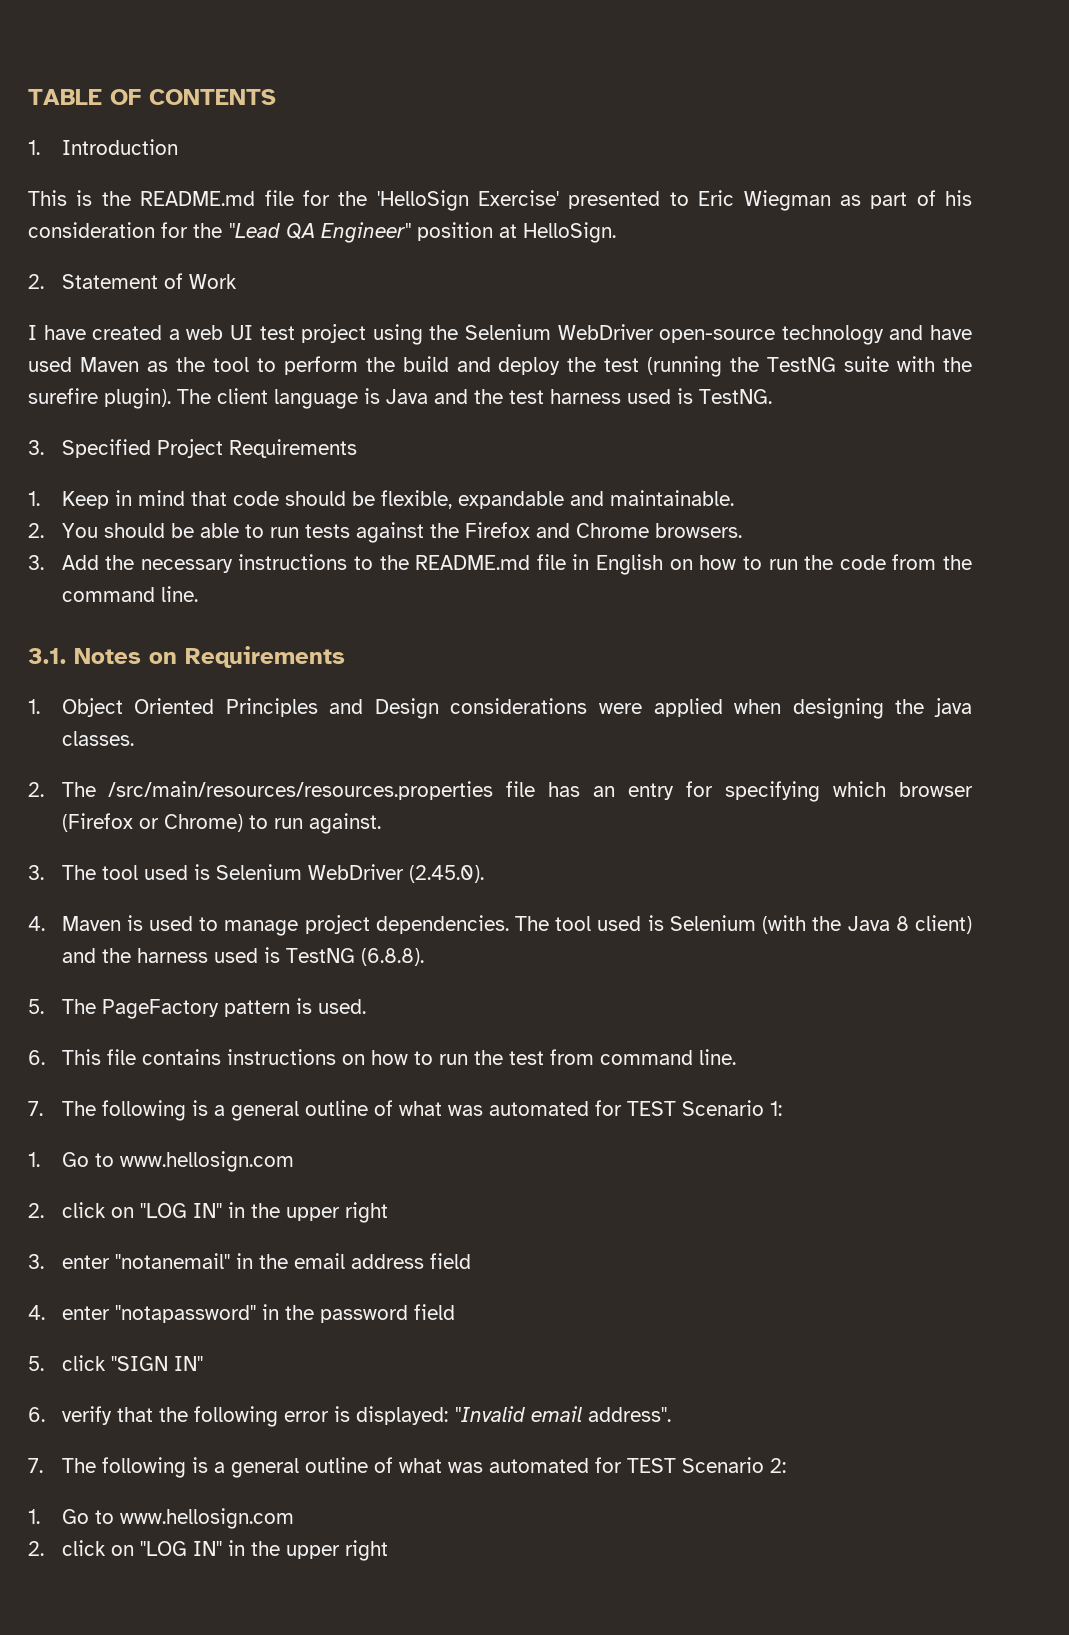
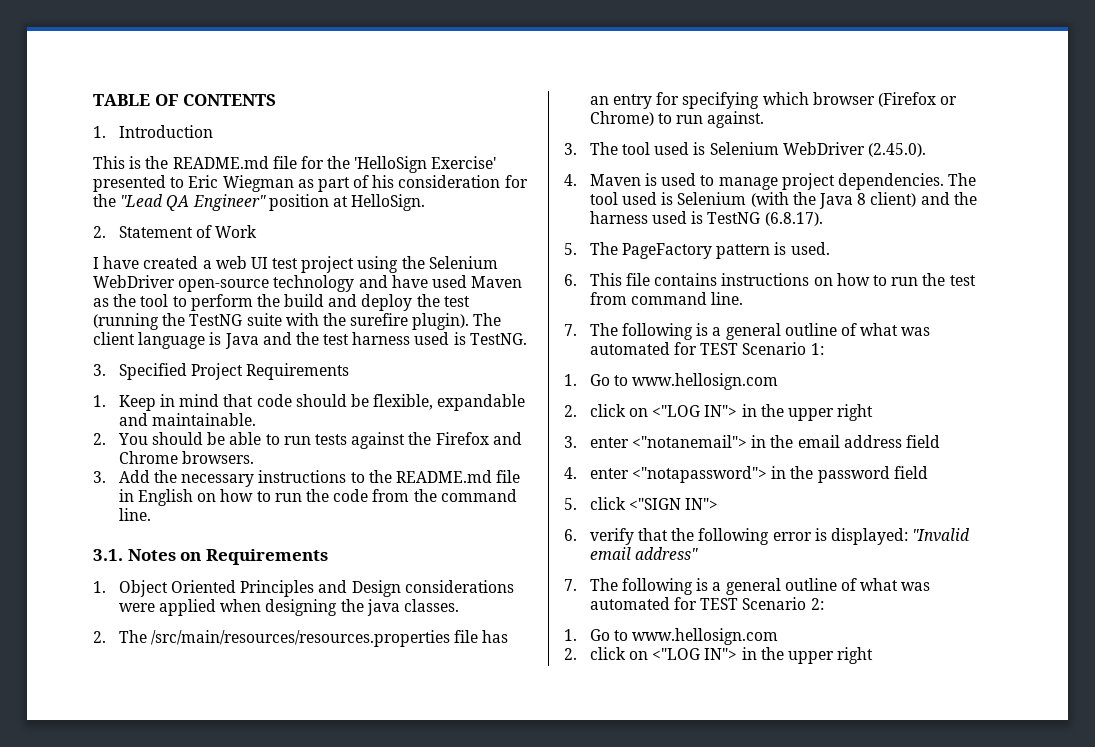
- The tool used is Selenium (with the Java 8 client) and the harness used is TestNG (6.8.8).
+ The tool used is Selenium (with the Java 8 client) and the harness used is TestNG (6.8.17).
  7. The following is a general outline of what was automated for TEST Scenario 1:
  1. Go to www.hellosign.com
- 2. click on "LOG IN" in the upper right
+ 2. click on <"LOG IN"> in the upper right
- 3. enter "notanemail" in the email address field
+ 3. enter <"notanemail"> in the email address field
- 4. enter "notapassword" in the password field
+ 4. enter <"notapassword"> in the password field
- 5. click "SIGN IN"
+ 5. click <"SIGN IN">
- 6. verify that the following error is displayed: "Invalid email address".
+ 6. verify that the following error is displayed: "Invalid email address"
  7. The following is a general outline of what was automated for TEST Scenario 2:
  1. Go to www.hellosign.com
- 2. click on "LOG IN" in the upper right
+ 2. click on <"LOG IN"> in the upper right

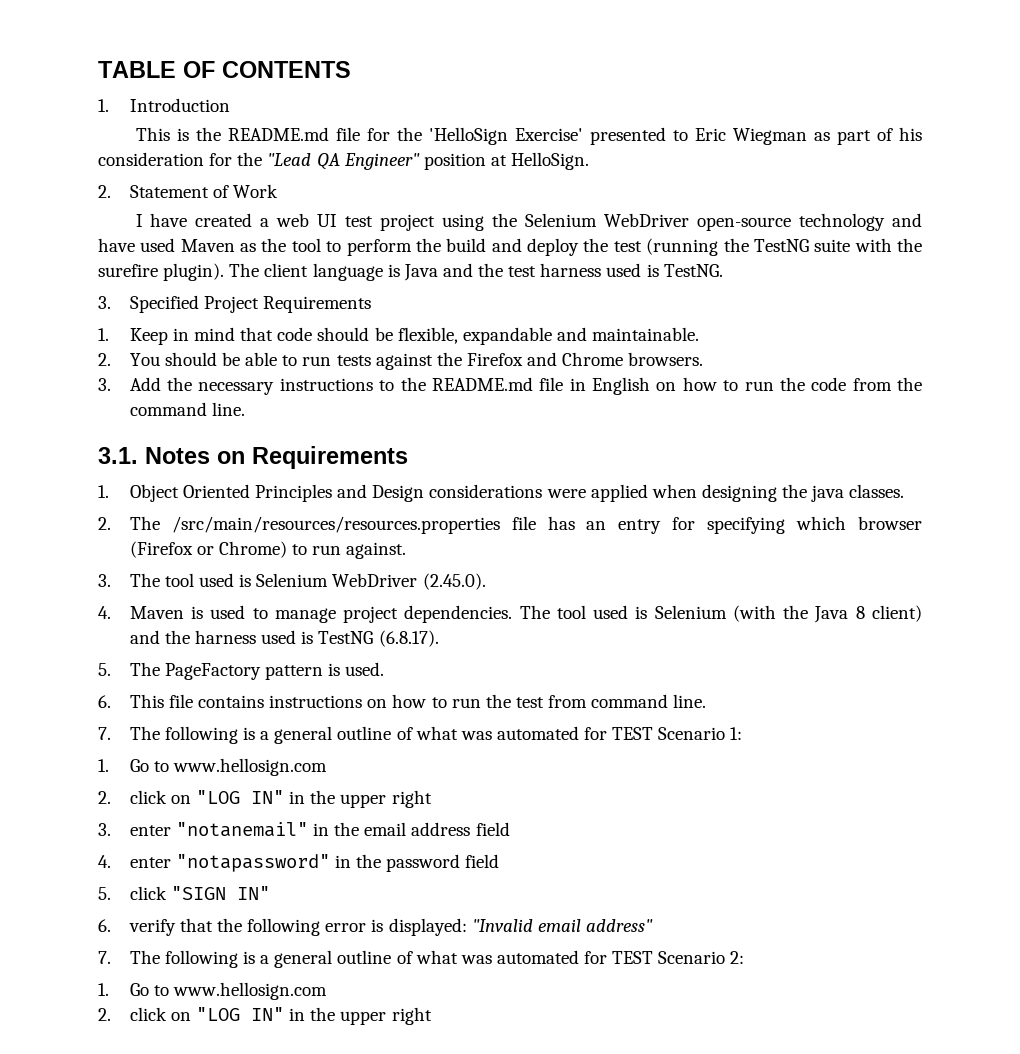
  7. The following is a general outline of what was automated for TEST Scenario 1:
  1. Go to www.hellosign.com
- 2. click on <"LOG IN"> in the upper right
+ 2. click on "LOG IN" in the upper right
- 3. enter <"notanemail"> in the email address field
+ 3. enter "notanemail" in the email address field
- 4. enter <"notapassword"> in the password field
+ 4. enter "notapassword" in the password field
- 5. click <"SIGN IN">
+ 5. click "SIGN IN"
  7. The following is a general outline of what was automated for TEST Scenario 2:
  1. Go to www.hellosign.com
- 2. click on <"LOG IN"> in the upper right
+ 2. click on "LOG IN" in the upper right

